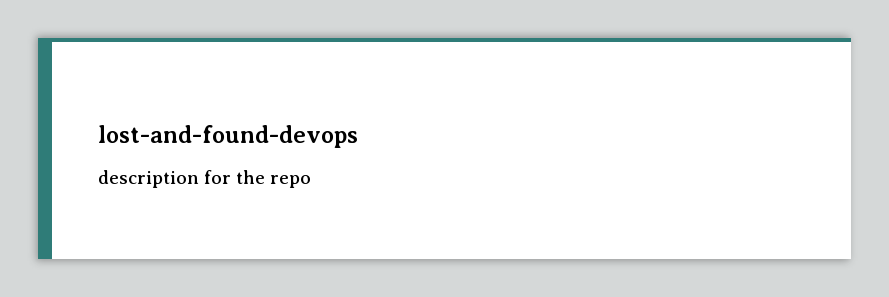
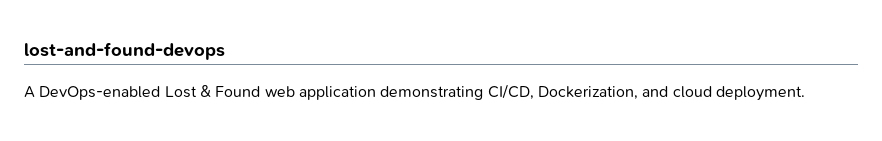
- description for the repo
+ A DevOps-enabled Lost & Found web application demonstrating CI/CD, Dockerization, and cloud deployment.

